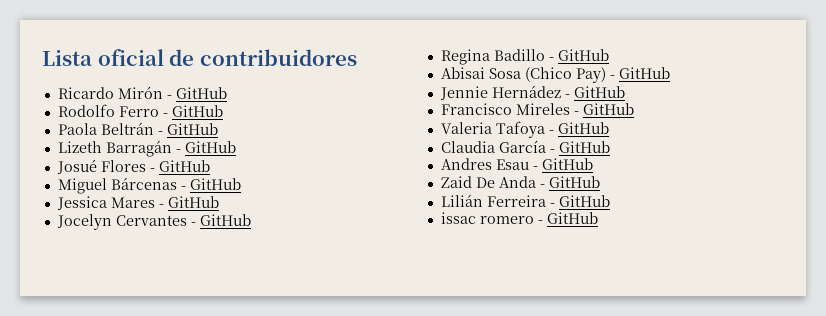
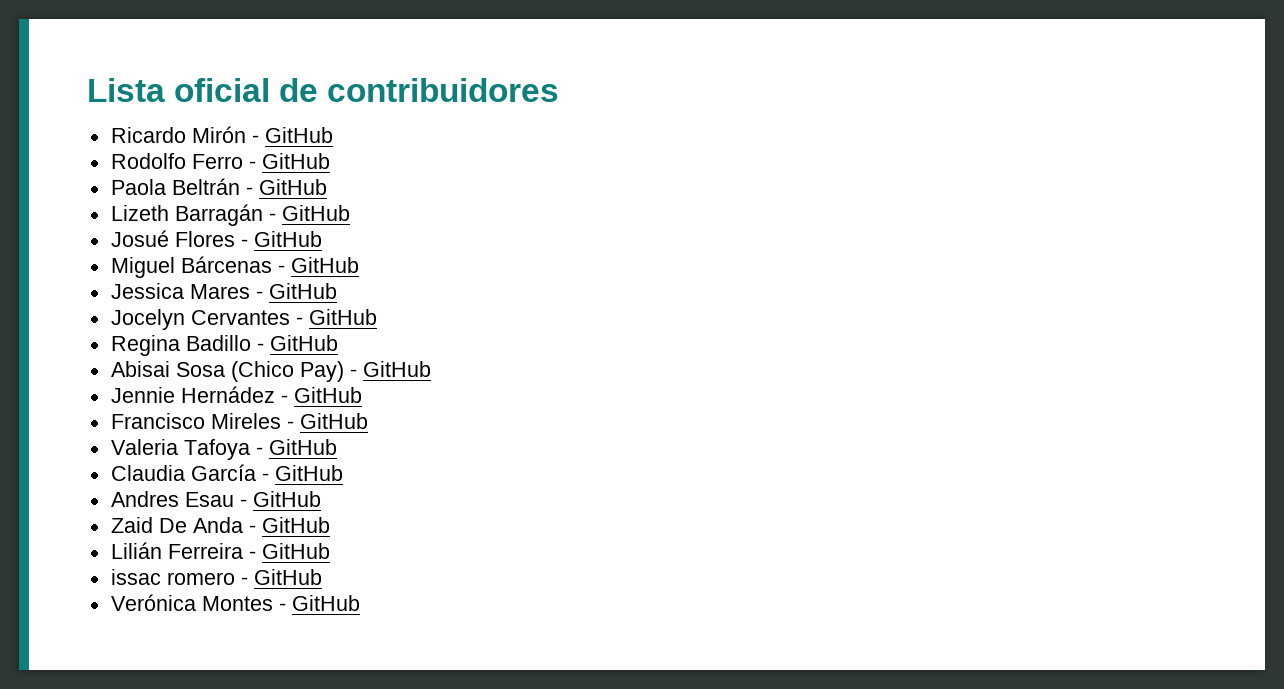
+ Verónica Montes - GitHub

